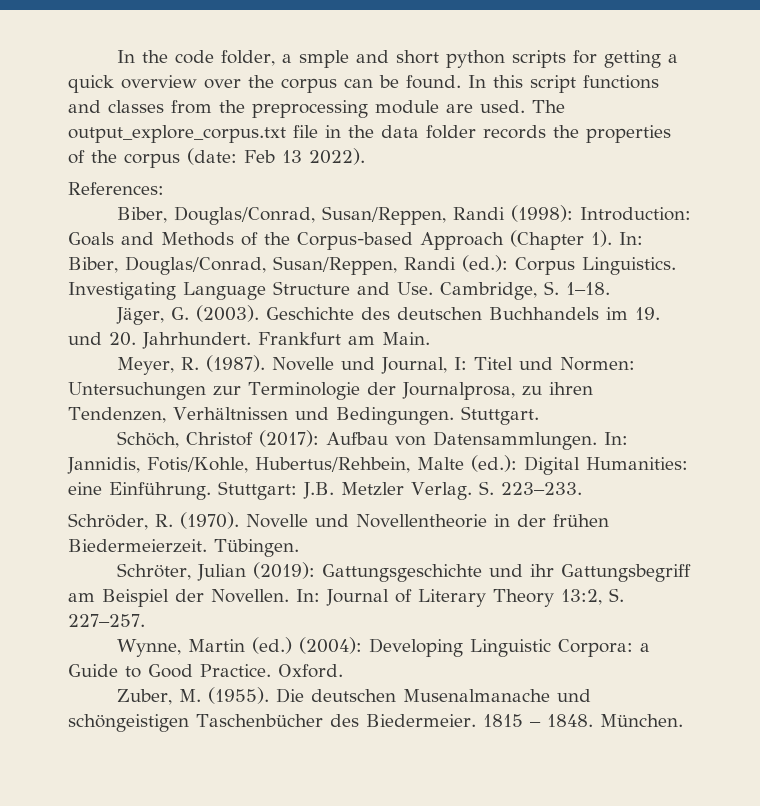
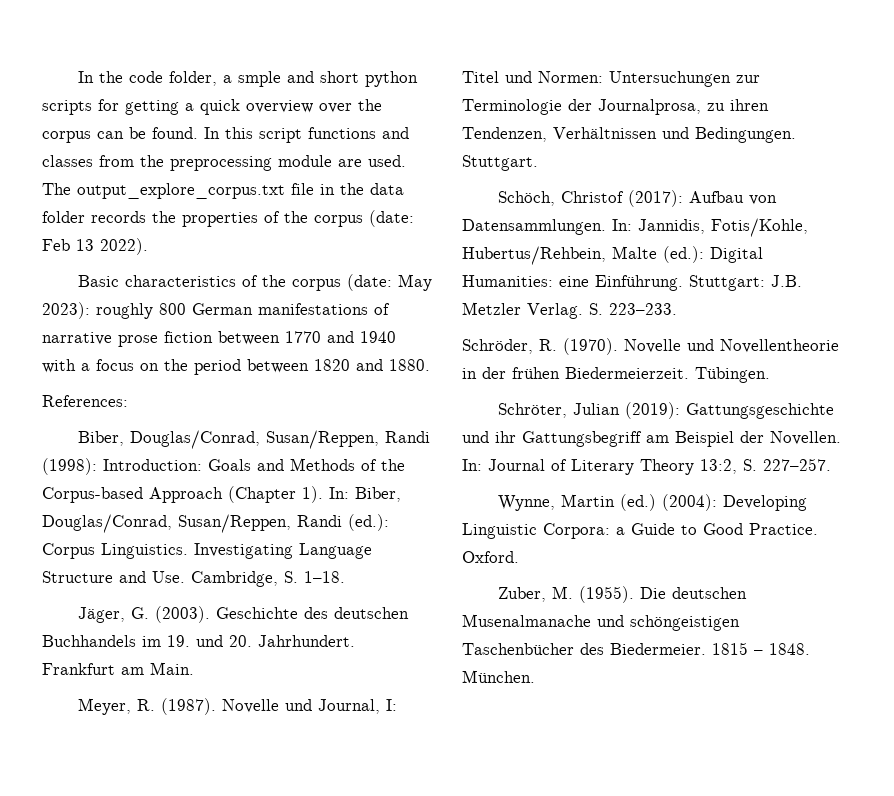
+ Basic characteristics of the corpus (date: May 2023): roughly 800 German manifestations of narrative prose fiction between 1770 and 1940 with a focus on the period between 1820 and 1880.

